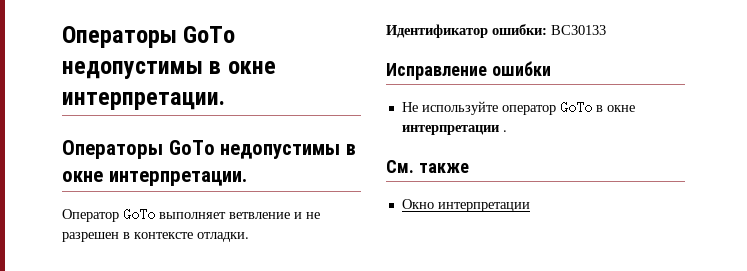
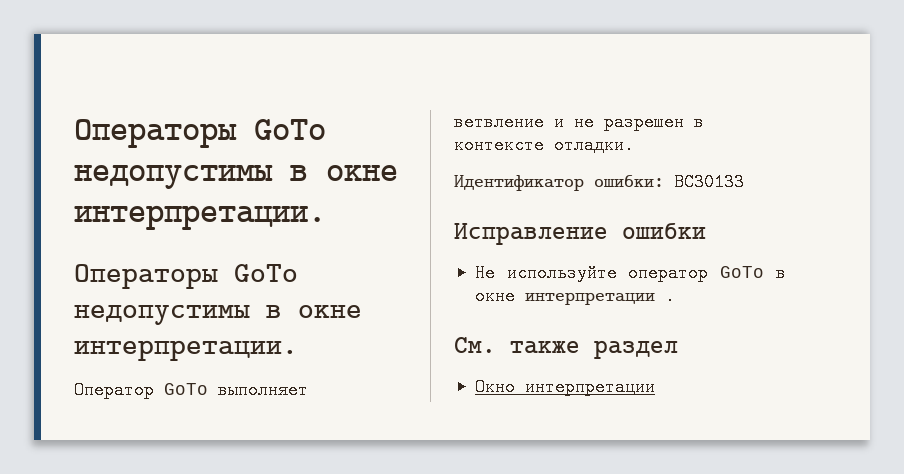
- См. также
+ См. также раздел

